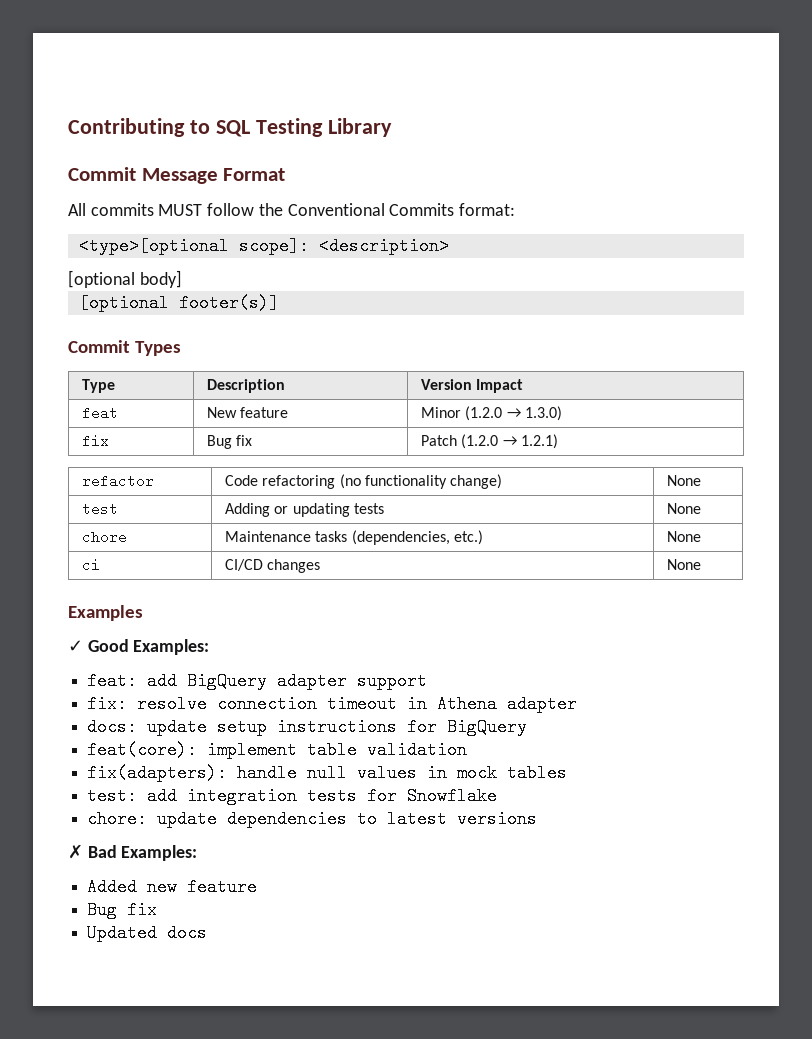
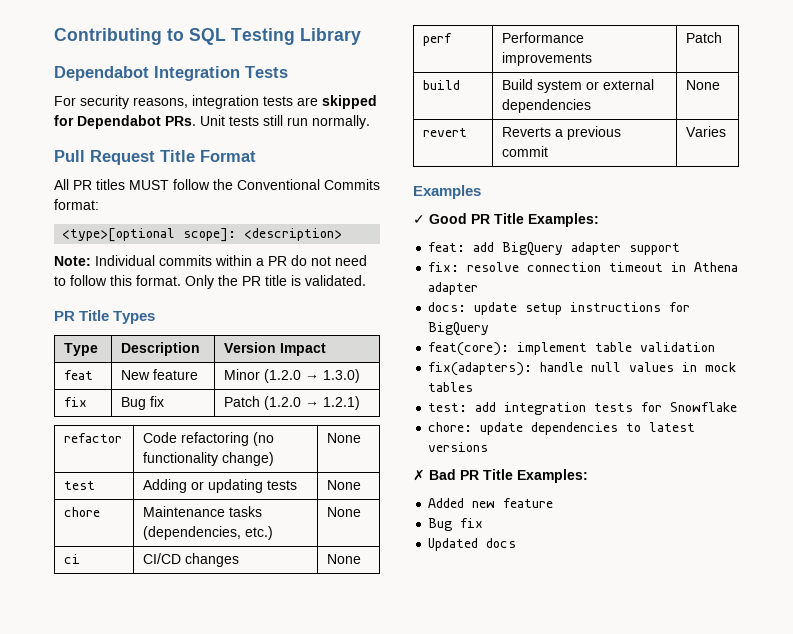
- Commit Message Format
+ Dependabot Integration Tests
+ For security reasons, integration tests are skipped for Dependabot PRs. Unit tests still run normally.
+ Pull Request Title Format
- All commits MUST follow the Conventional Commits format:
+ All PR titles MUST follow the Conventional Commits format:
- [optional body]
- [optional footer(s)]
- Commit Types
+ Note: Individual commits within a PR do not need to follow this format. Only the PR title is validated.
+ PR Title Types
+ perf | Performance improvements | Patch
+ build | Build system or external dependencies | None
+ revert | Reverts a previous commit | Varies
- ✓ Good Examples:
+ ✓ Good PR Title Examples:
- ✗ Bad Examples:
+ ✗ Bad PR Title Examples:

